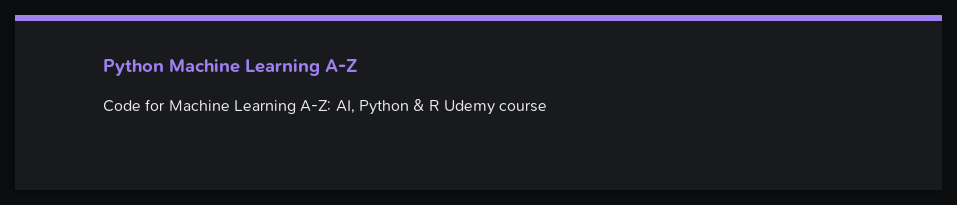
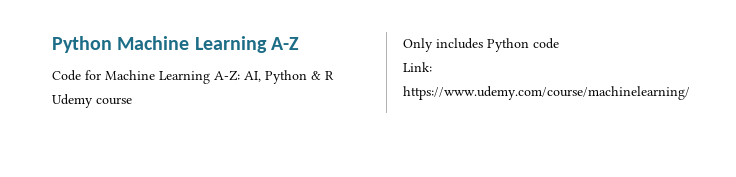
+ Only includes Python code
+ Link: https://www.udemy.com/course/machinelearning/

